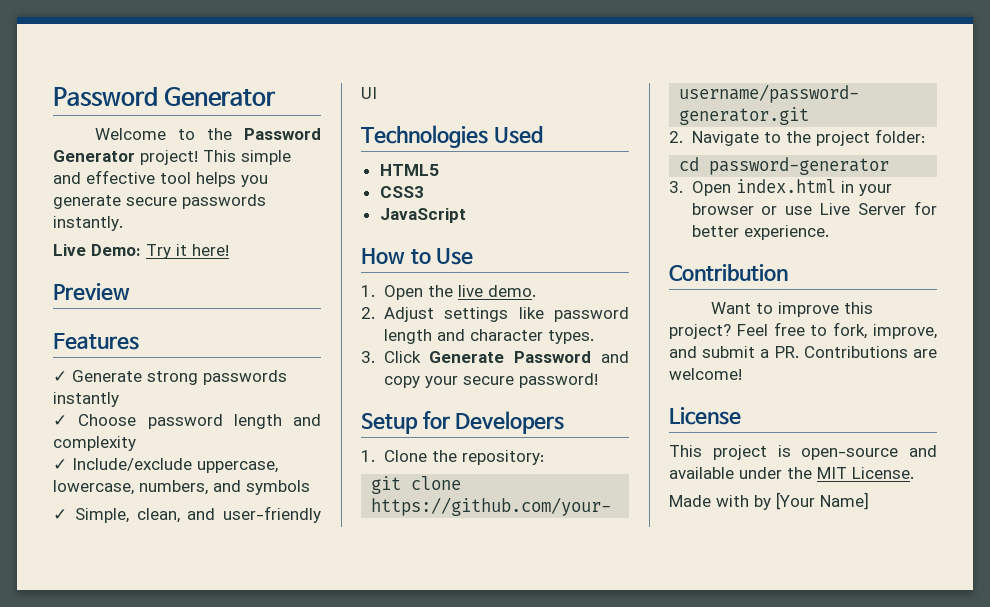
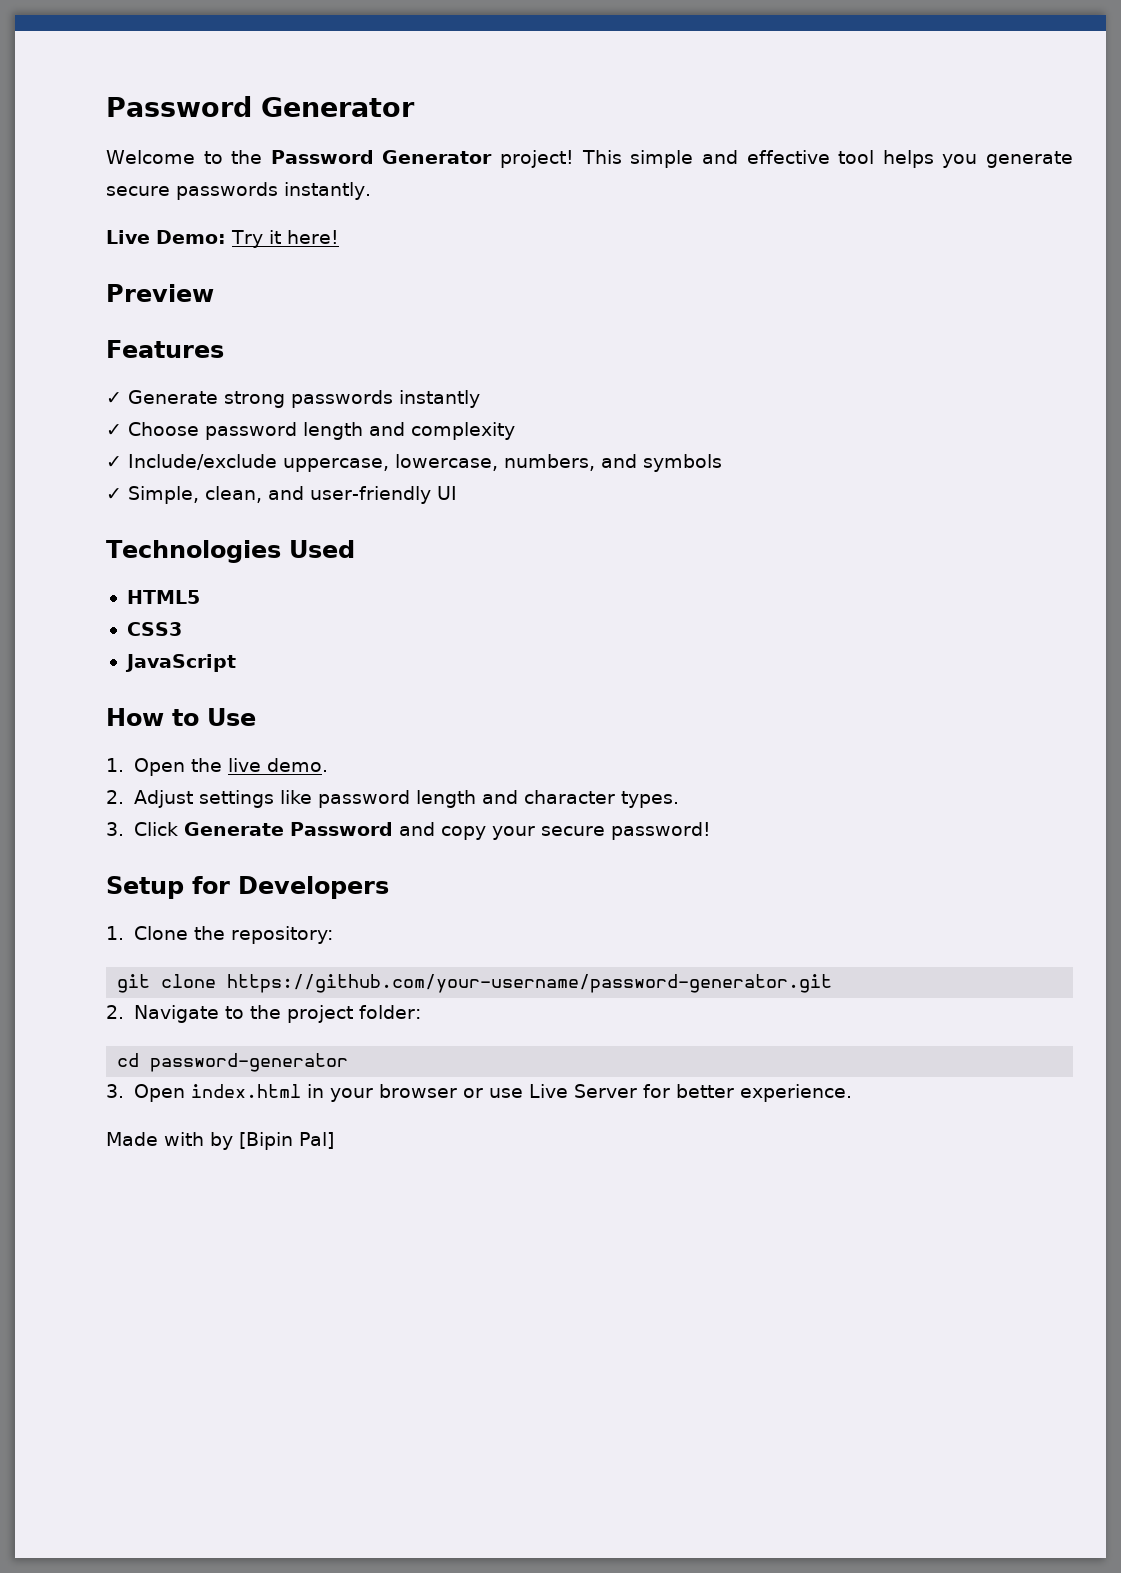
- Contribution
- Want to improve this project? Feel free to fork, improve, and submit a PR. Contributions are welcome!
- License
- This project is open-source and available under the MIT License.
- Made with by [Your Name]
+ Made with by [Bipin Pal]

